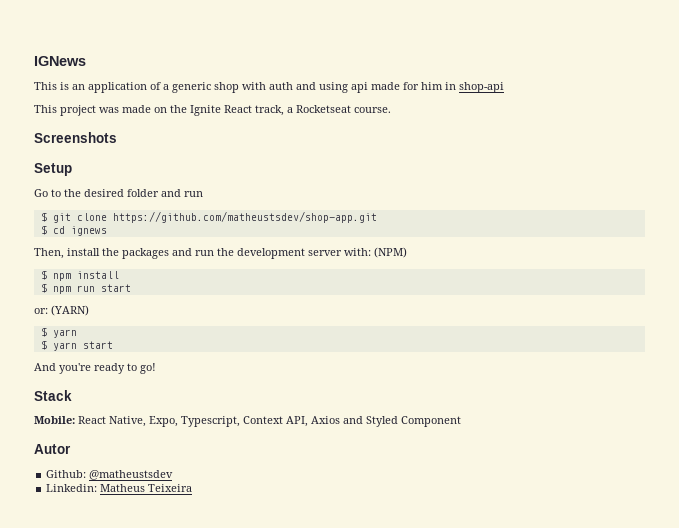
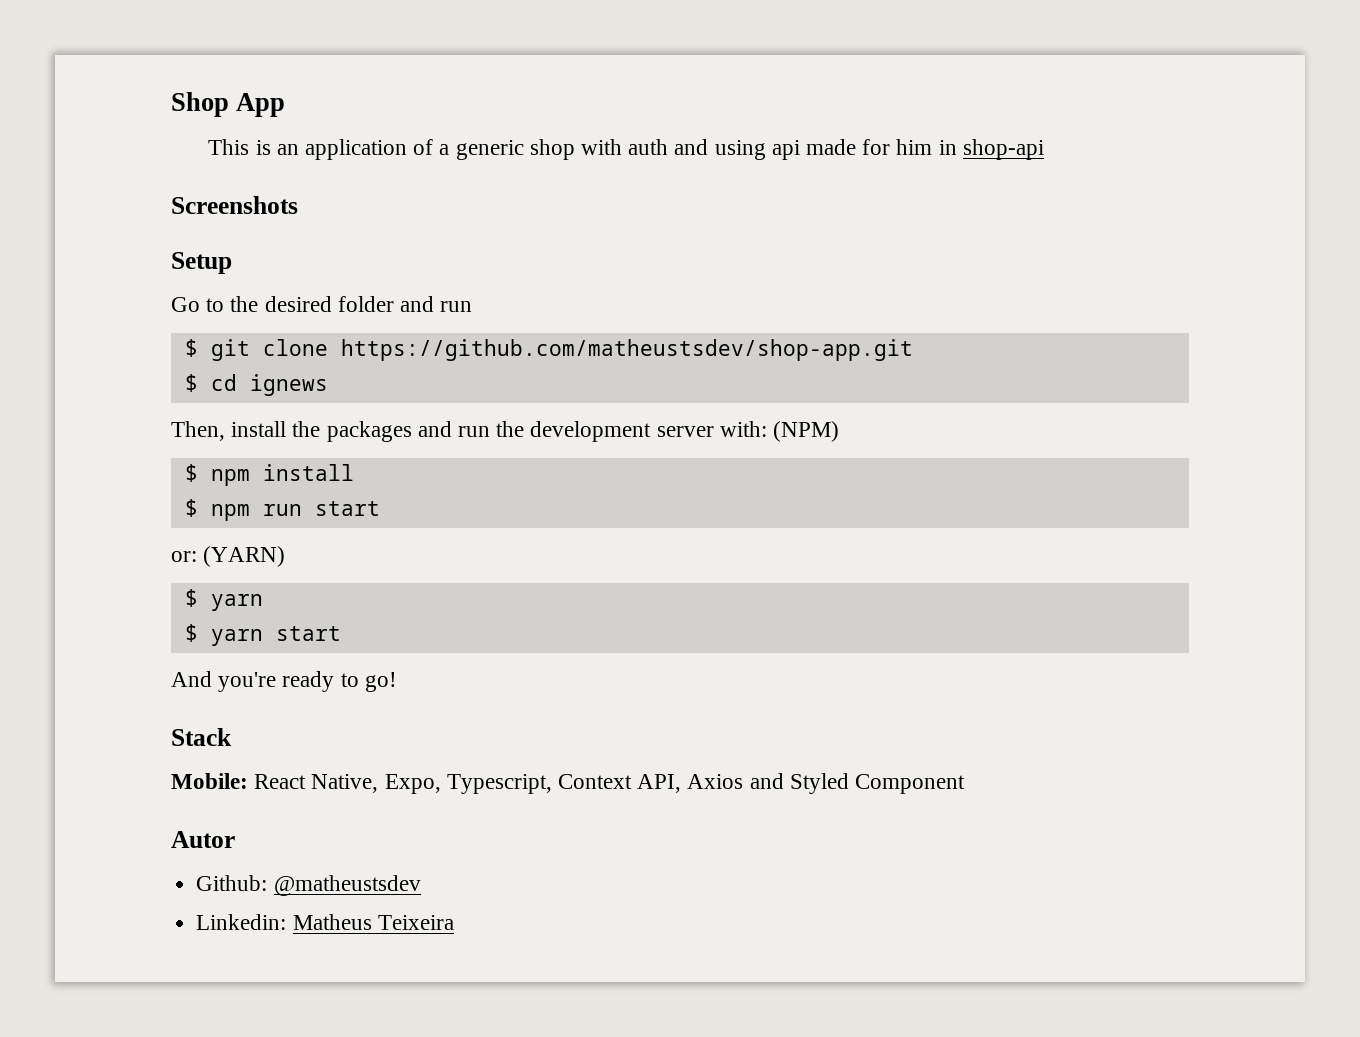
- IGNews
+ Shop App
- This project was made on the Ignite React track, a Rocketseat course.

